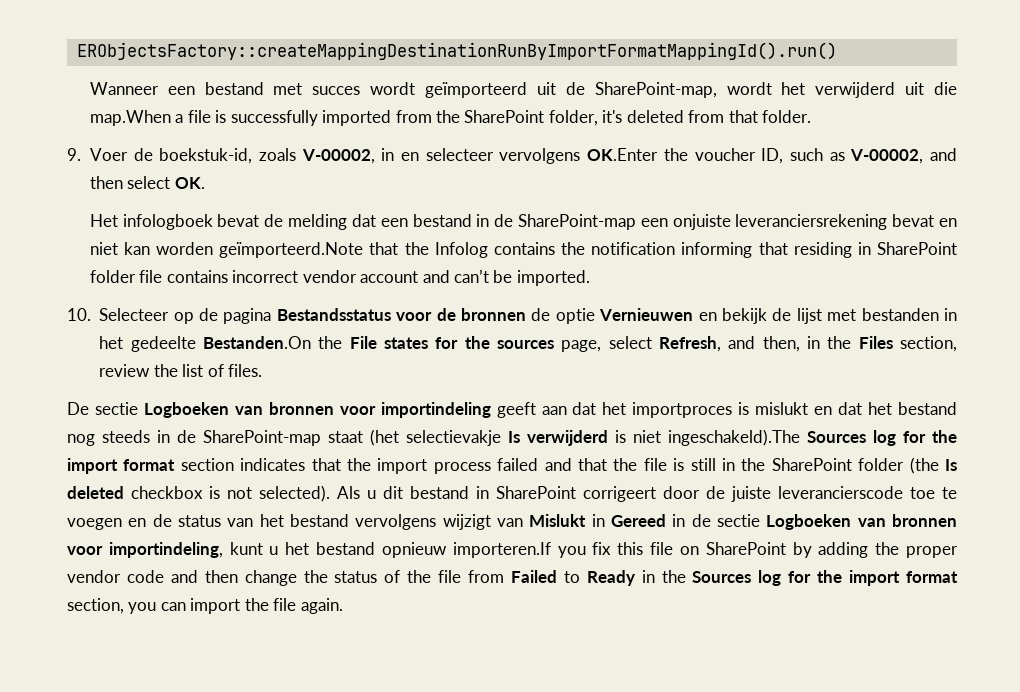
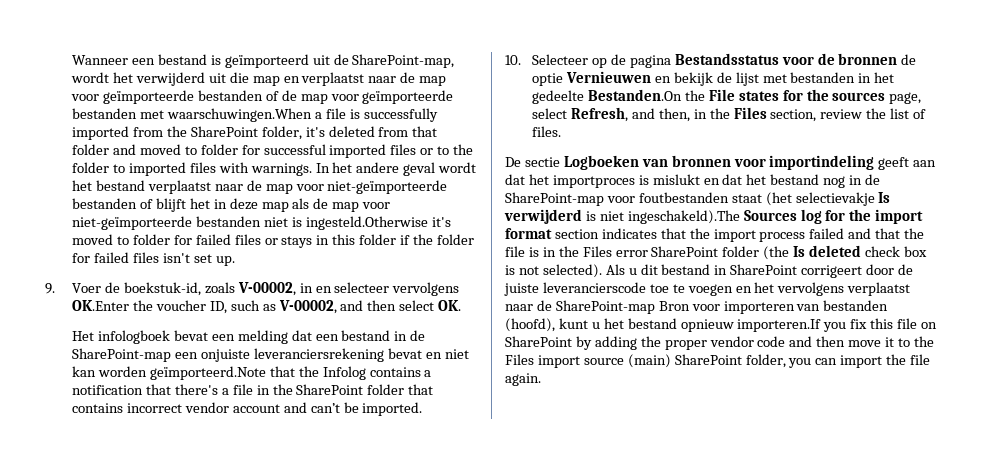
- ERObjectsFactory::createMappingDestinationRunByImportFormatMappingId().run()
- Wanneer een bestand met succes wordt geïmporteerd uit de SharePoint-map, wordt het verwijderd uit die map.When a file is successfully imported from the SharePoint folder, it's deleted from that folder.
+ Wanneer een bestand is geïmporteerd uit de SharePoint-map, wordt het verwijderd uit die map en verplaatst naar de map voor geïmporteerde bestanden of de map voor geïmporteerde bestanden met waarschuwingen.When a file is successfully imported from the SharePoint folder, it's deleted from that folder and moved to folder for successful imported files or to the folder to imported files with warnings. In het andere geval wordt het bestand verplaatst naar de map voor niet-geïmporteerde bestanden of blijft het in deze map als de map voor niet-geïmporteerde bestanden niet is ingesteld.Otherwise it's moved to folder for failed files or stays in this folder if the folder for failed files isn't set up.
- Het infologboek bevat de melding dat een bestand in de SharePoint-map een onjuiste leveranciersrekening bevat en niet kan worden geïmporteerd.Note that the Infolog contains the notification informing that residing in SharePoint folder file contains incorrect vendor account and can’t be imported.
+ Het infologboek bevat een melding dat een bestand in de SharePoint-map een onjuiste leveranciersrekening bevat en niet kan worden geïmporteerd.Note that the Infolog contains a notification that there's a file in the SharePoint folder that contains incorrect vendor account and can’t be imported.
- De sectie Logboeken van bronnen voor importindeling geeft aan dat het importproces is mislukt en dat het bestand nog steeds in de SharePoint-map staat (het selectievakje Is verwijderd is niet ingeschakeld).The Sources log for the import format section indicates that the import process failed and that the file is still in the SharePoint folder (the Is deleted checkbox is not selected).
+ De sectie Logboeken van bronnen voor importindeling geeft aan dat het importproces is mislukt en dat het bestand nog in de SharePoint-map voor foutbestanden staat (het selectievakje Is verwijderd is niet ingeschakeld).The Sources log for the import format section indicates that the import process failed and that the file is in the Files error SharePoint folder (the Is deleted check box is not selected).
- Als u dit bestand in SharePoint corrigeert door de juiste leverancierscode toe te voegen en de status van het bestand vervolgens wijzigt van Mislukt in Gereed in de sectie Logboeken van bronnen voor importindeling, kunt u het bestand opnieuw importeren.If you fix this file on SharePoint by adding the proper vendor code and then change the status of the file from Failed to Ready in the Sources log for the import format section, you can import the file again.
+ Als u dit bestand in SharePoint corrigeert door de juiste leverancierscode toe te voegen en het vervolgens verplaatst naar de SharePoint-map Bron voor importeren van bestanden (hoofd), kunt u het bestand opnieuw importeren.If you fix this file on SharePoint by adding the proper vendor code and then move it to the Files import source (main) SharePoint folder, you can import the file again.

